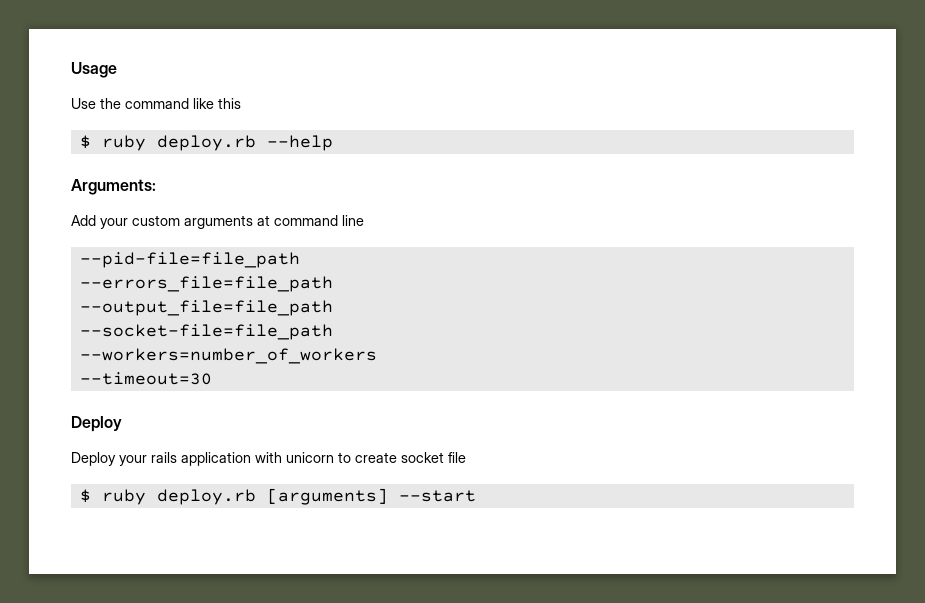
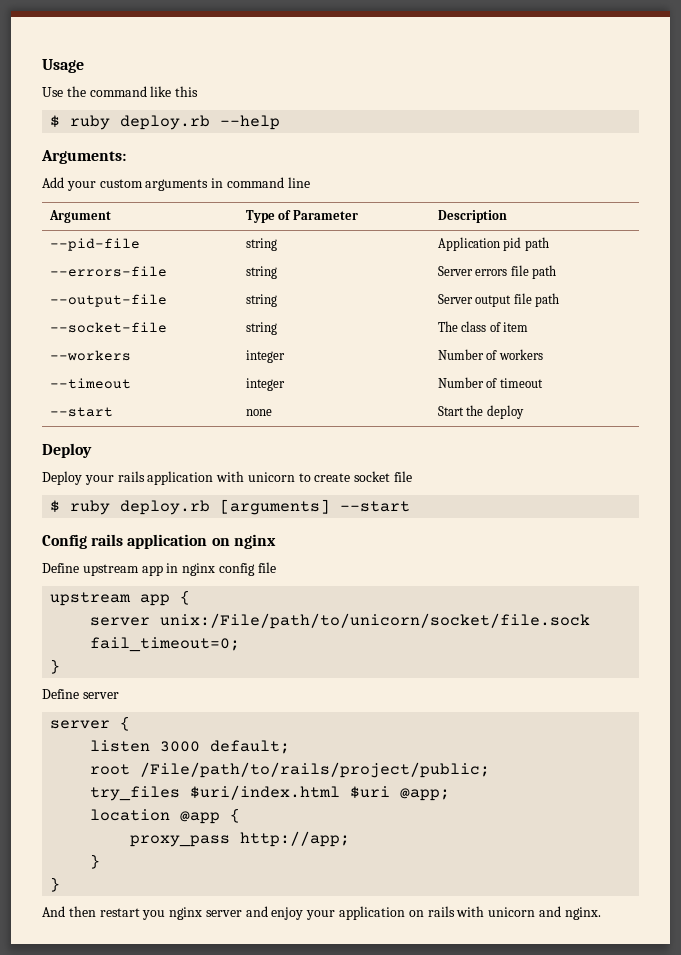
- Add your custom arguments at command line
+ Add your custom arguments in command line
- --pid-file=file_path
- --errors_file=file_path
- --output_file=file_path
- --socket-file=file_path
- --workers=number_of_workers
- --timeout=30
+ Argument | Type of Parameter | Description
+ --pid-file | string | Application pid path
+ --errors-file | string | Server errors file path
+ --output-file | string | Server output file path
+ --socket-file | string | The class of item
+ --workers | integer | Number of workers
+ --timeout | integer | Number of timeout
+ --start | none | Start the deploy
+ Config rails application on nginx
+ Define upstream app in nginx config file
+ upstream app {
+ server unix:/File/path/to/unicorn/socket/file.sock fail_timeout=0;
+ }
+ Define server
+ server {
+ listen 3000 default;
+ root /File/path/to/rails/project/public;
+ try_files $uri/index.html $uri @app;
+ location @app {
+ proxy_pass http://app;
+ }
+ }
+ And then restart you nginx server and enjoy your application on rails with unicorn and nginx.

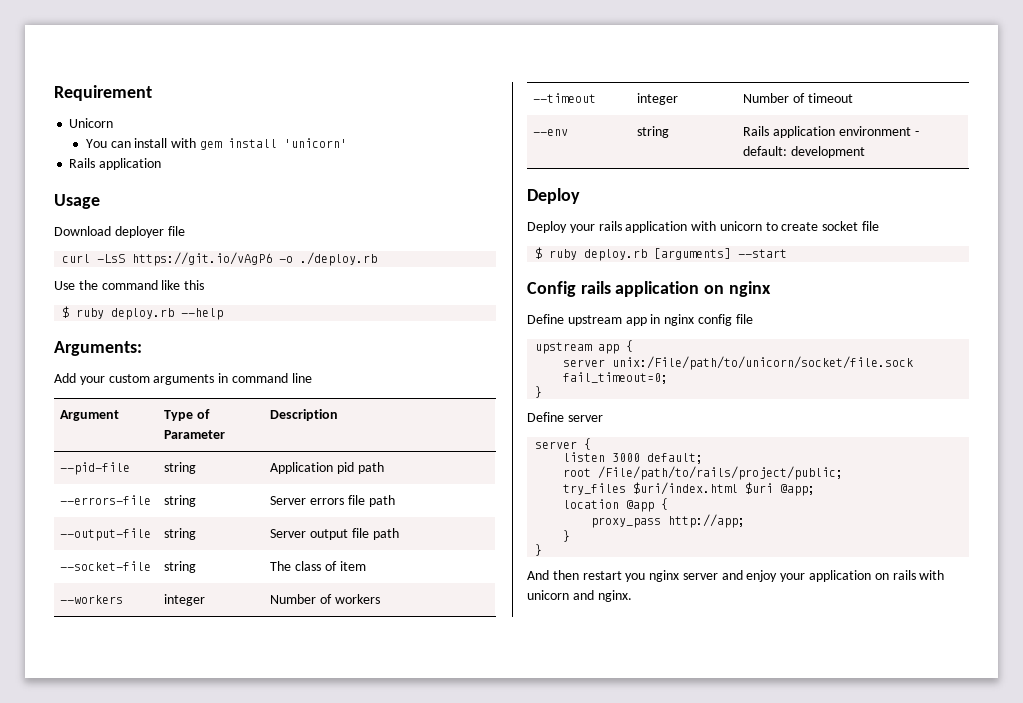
+ Requirement
+ Unicorn
+ You can install with gem install 'unicorn'
+ Rails application
  Usage
+ Download deployer file
+ curl -LsS https://git.io/vAgP6 -o ./deploy.rb
- --start | none | Start the deploy
+ --env | string | Rails application environment - default: development

